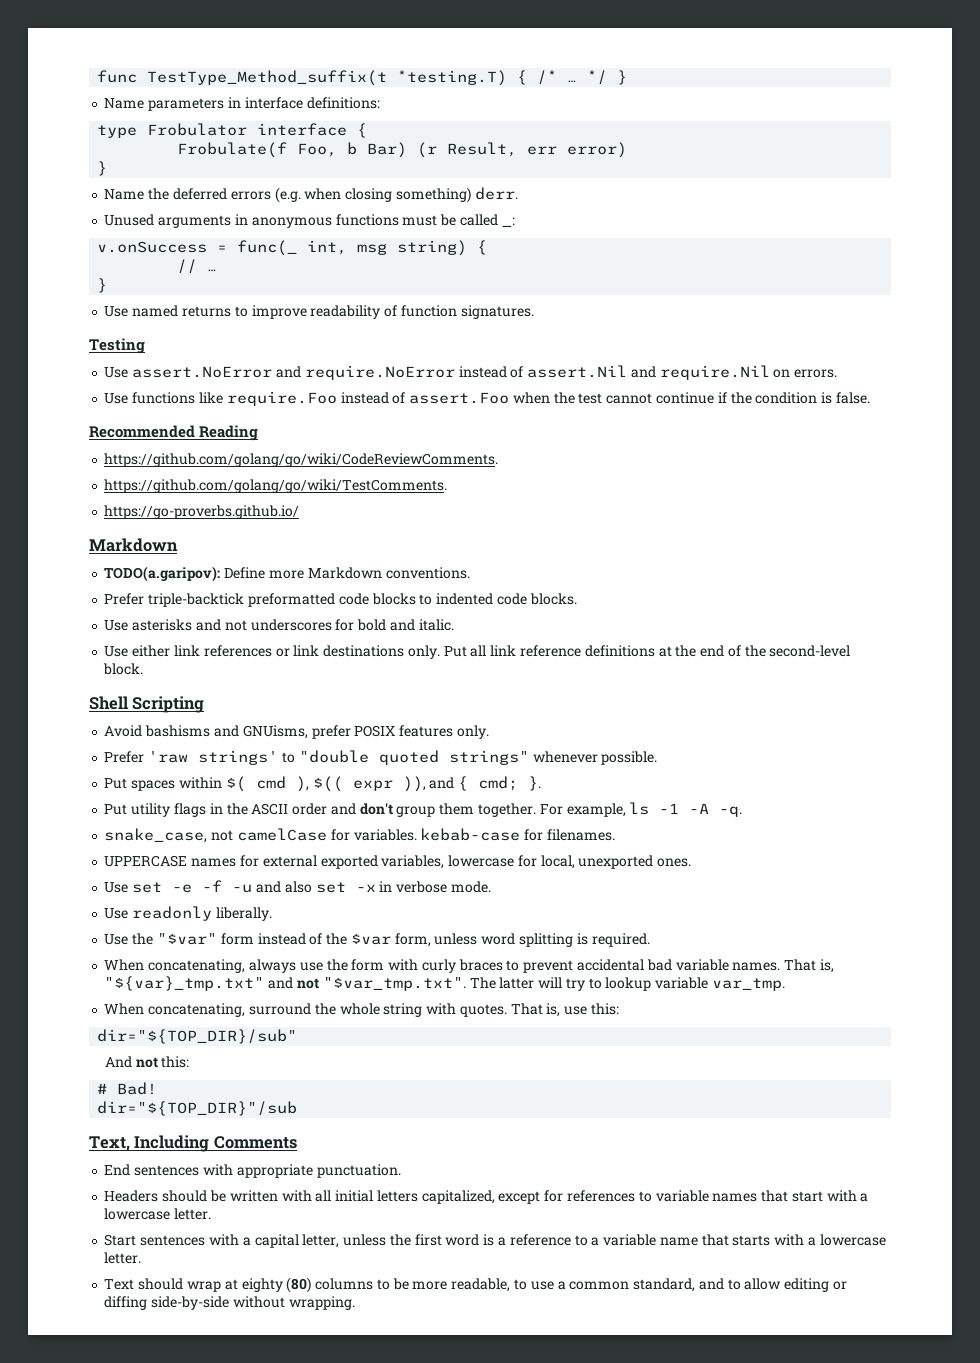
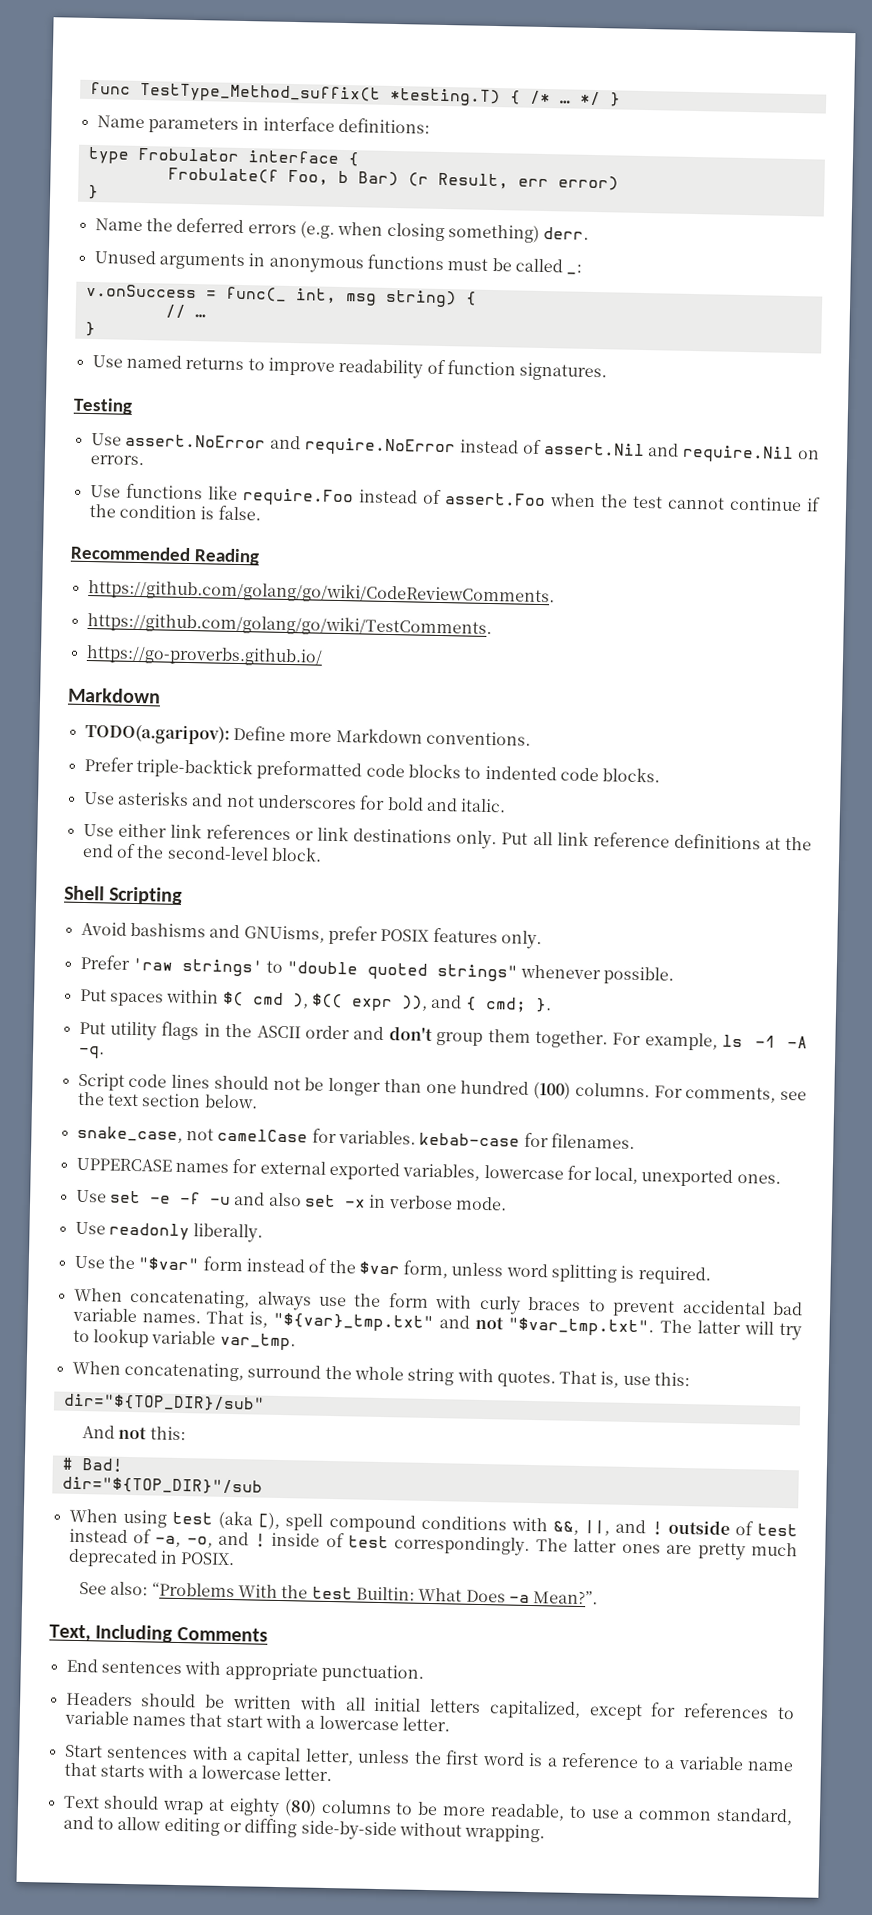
+ Script code lines should not be longer than one hundred (100) columns. For comments, see the text section below.
+ When using test (aka [), spell compound conditions with &&, ||, and ! outside of test instead of -a, -o, and ! inside of test correspondingly. The latter ones are pretty much deprecated in POSIX.
+ See also: “Problems With the test Builtin: What Does -a Mean?”.

